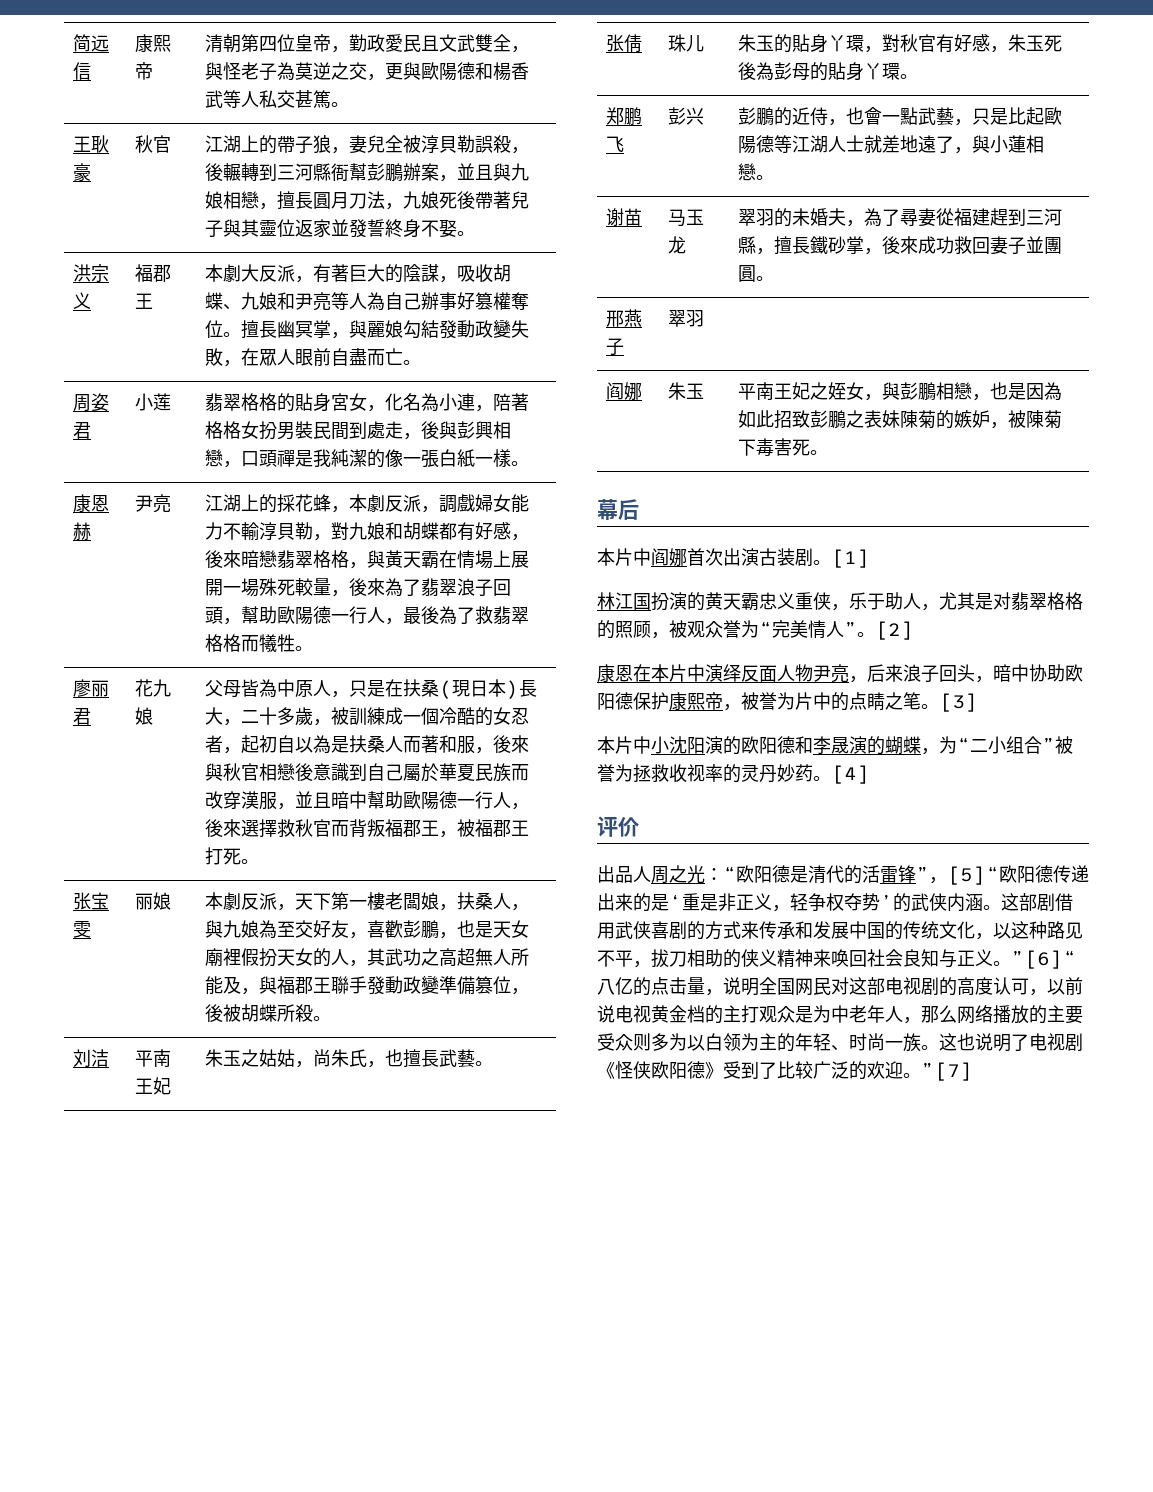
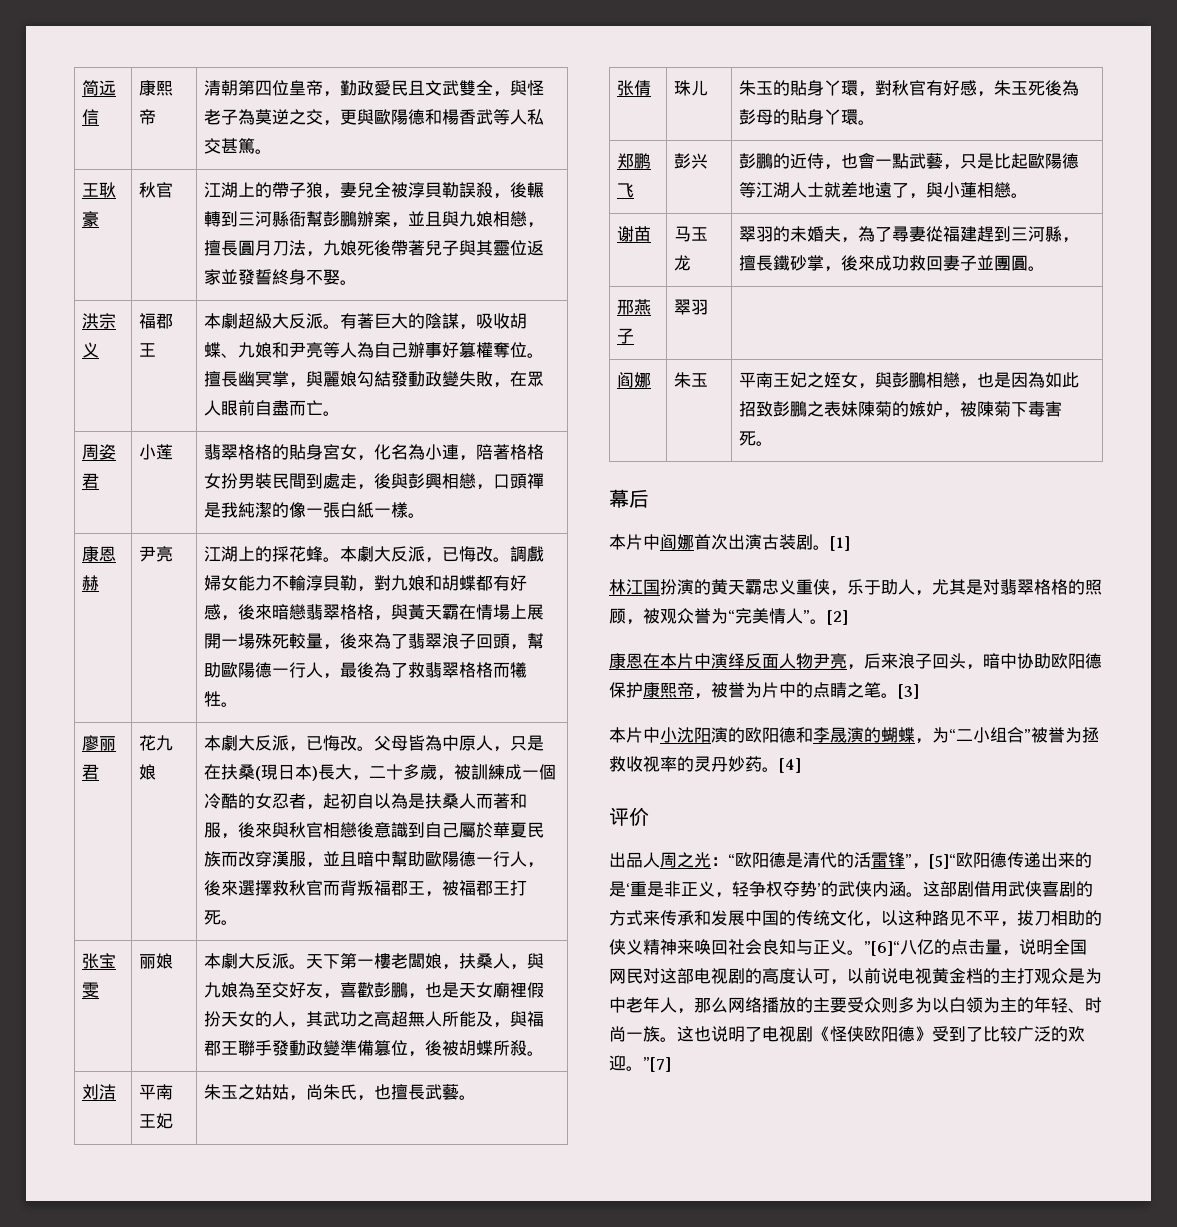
- 洪宗义 | 福郡王 | 本劇大反派，有著巨大的陰謀，吸收胡蝶、九娘和尹亮等人為自己辦事好篡權奪位。擅長幽冥掌，與麗娘勾結發動政變失敗，在眾人眼前自盡而亡。
+ 洪宗义 | 福郡王 | 本劇超級大反派。有著巨大的陰謀，吸收胡蝶、九娘和尹亮等人為自己辦事好篡權奪位。擅長幽冥掌，與麗娘勾結發動政變失敗，在眾人眼前自盡而亡。
- 江湖上的採花蜂，本劇反派，調戲婦女能力不輸淳貝勒，對九娘和胡蝶都有好感，後來暗戀翡翠格格，與黃天霸在情場上展開一場殊死較量，後來為了翡翠浪子回頭，幫助歐陽德一行人，最後為了救翡翠格格而犧牲。
+ 江湖上的採花蜂。本劇大反派，已悔改。調戲婦女能力不輸淳貝勒，對九娘和胡蝶都有好感，後來暗戀翡翠格格，與黃天霸在情場上展開一場殊死較量，後來為了翡翠浪子回頭，幫助歐陽德一行人，最後為了救翡翠格格而犧牲。
- 花九娘 | 父母皆為中原人，只是在扶桑(現日本)長大，二十多歲，被訓練成一個冷酷的女忍者，起初自以為是扶桑人而著和服，後來與秋官相戀後意識到自己屬於華夏民族而改穿漢服，並且暗中幫助歐陽德一行人，後來選擇救秋官而背叛福郡王，被福郡王打死。
+ 花九娘 | 本劇大反派，已悔改。父母皆為中原人，只是在扶桑(現日本)長大，二十多歲，被訓練成一個冷酷的女忍者，起初自以為是扶桑人而著和服，後來與秋官相戀後意識到自己屬於華夏民族而改穿漢服，並且暗中幫助歐陽德一行人，後來選擇救秋官而背叛福郡王，被福郡王打死。
- 本劇反派，天下第一樓老闆娘，扶桑人，與九娘為至交好友，喜歡彭鵬，也是天女廟裡假扮天女的人，其武功之高超無人所能及，與福郡王聯手發動政變準備篡位，後被胡蝶所殺。
+ 本劇大反派。天下第一樓老闆娘，扶桑人，與九娘為至交好友，喜歡彭鵬，也是天女廟裡假扮天女的人，其武功之高超無人所能及，與福郡王聯手發動政變準備篡位，後被胡蝶所殺。

